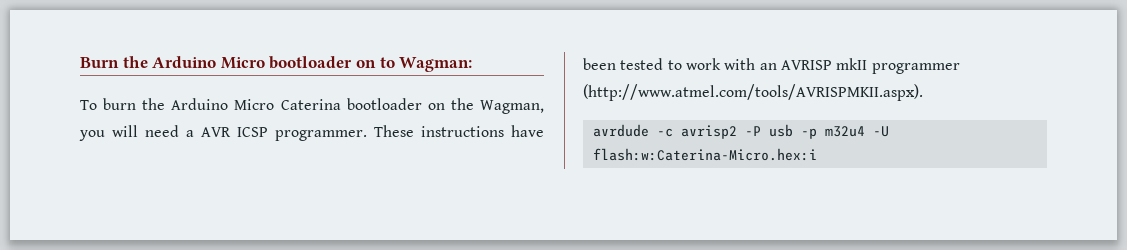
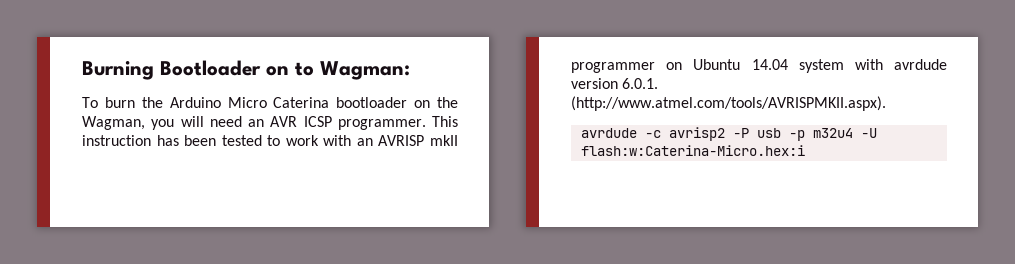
- Burn the Arduino Micro bootloader on to Wagman:
+ Burning Bootloader on to Wagman:
- To burn the Arduino Micro Caterina bootloader on the Wagman, you will need a AVR ICSP programmer.
+ To burn the Arduino Micro Caterina bootloader on the Wagman, you will need an AVR ICSP programmer.
- These instructions have been tested to work with an AVRISP mkII programmer (http://www.atmel.com/tools/AVRISPMKII.aspx).
+ This instruction has been tested to work with an AVRISP mkII programmer on Ubuntu 14.04 system with avrdude version 6.0.1. (http://www.atmel.com/tools/AVRISPMKII.aspx).

